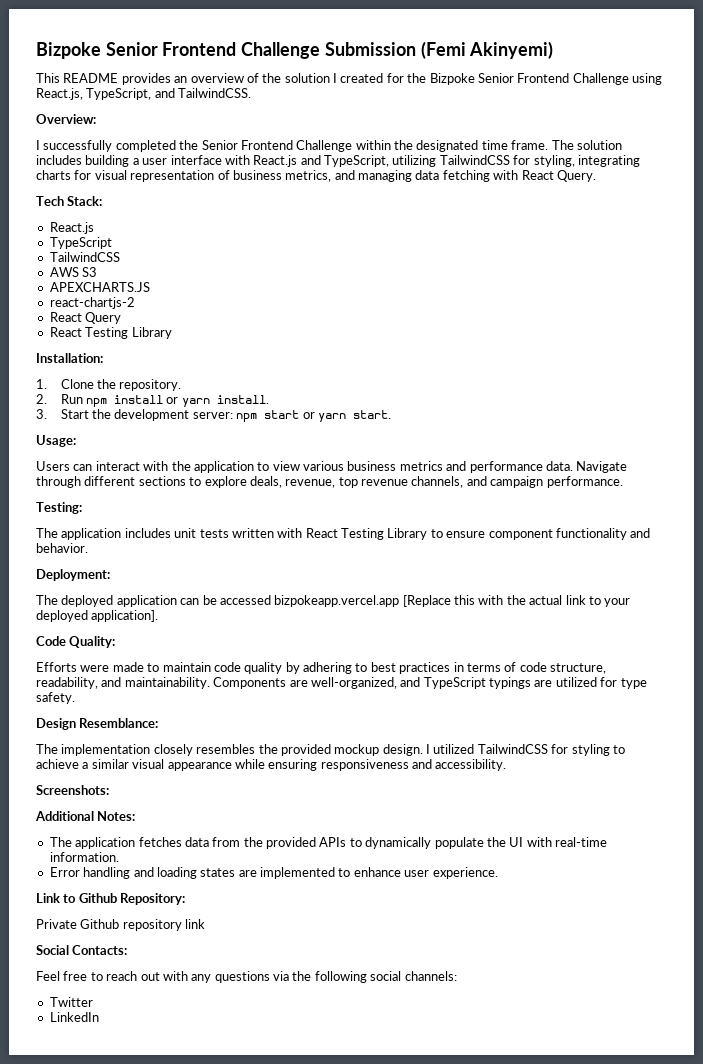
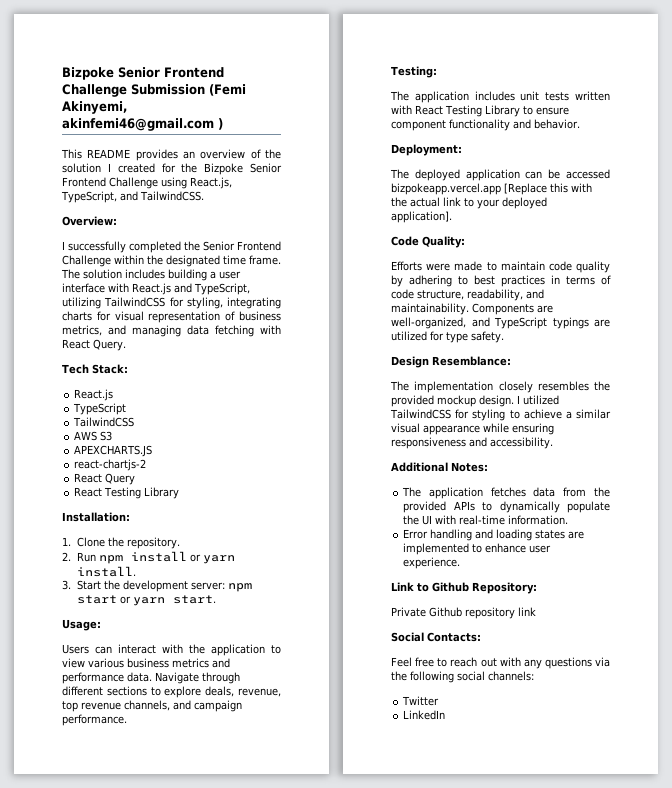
- Bizpoke Senior Frontend Challenge Submission (Femi Akinyemi)
+ Bizpoke Senior Frontend Challenge Submission (Femi Akinyemi, akinfemi46@gmail.com )
- Screenshots:

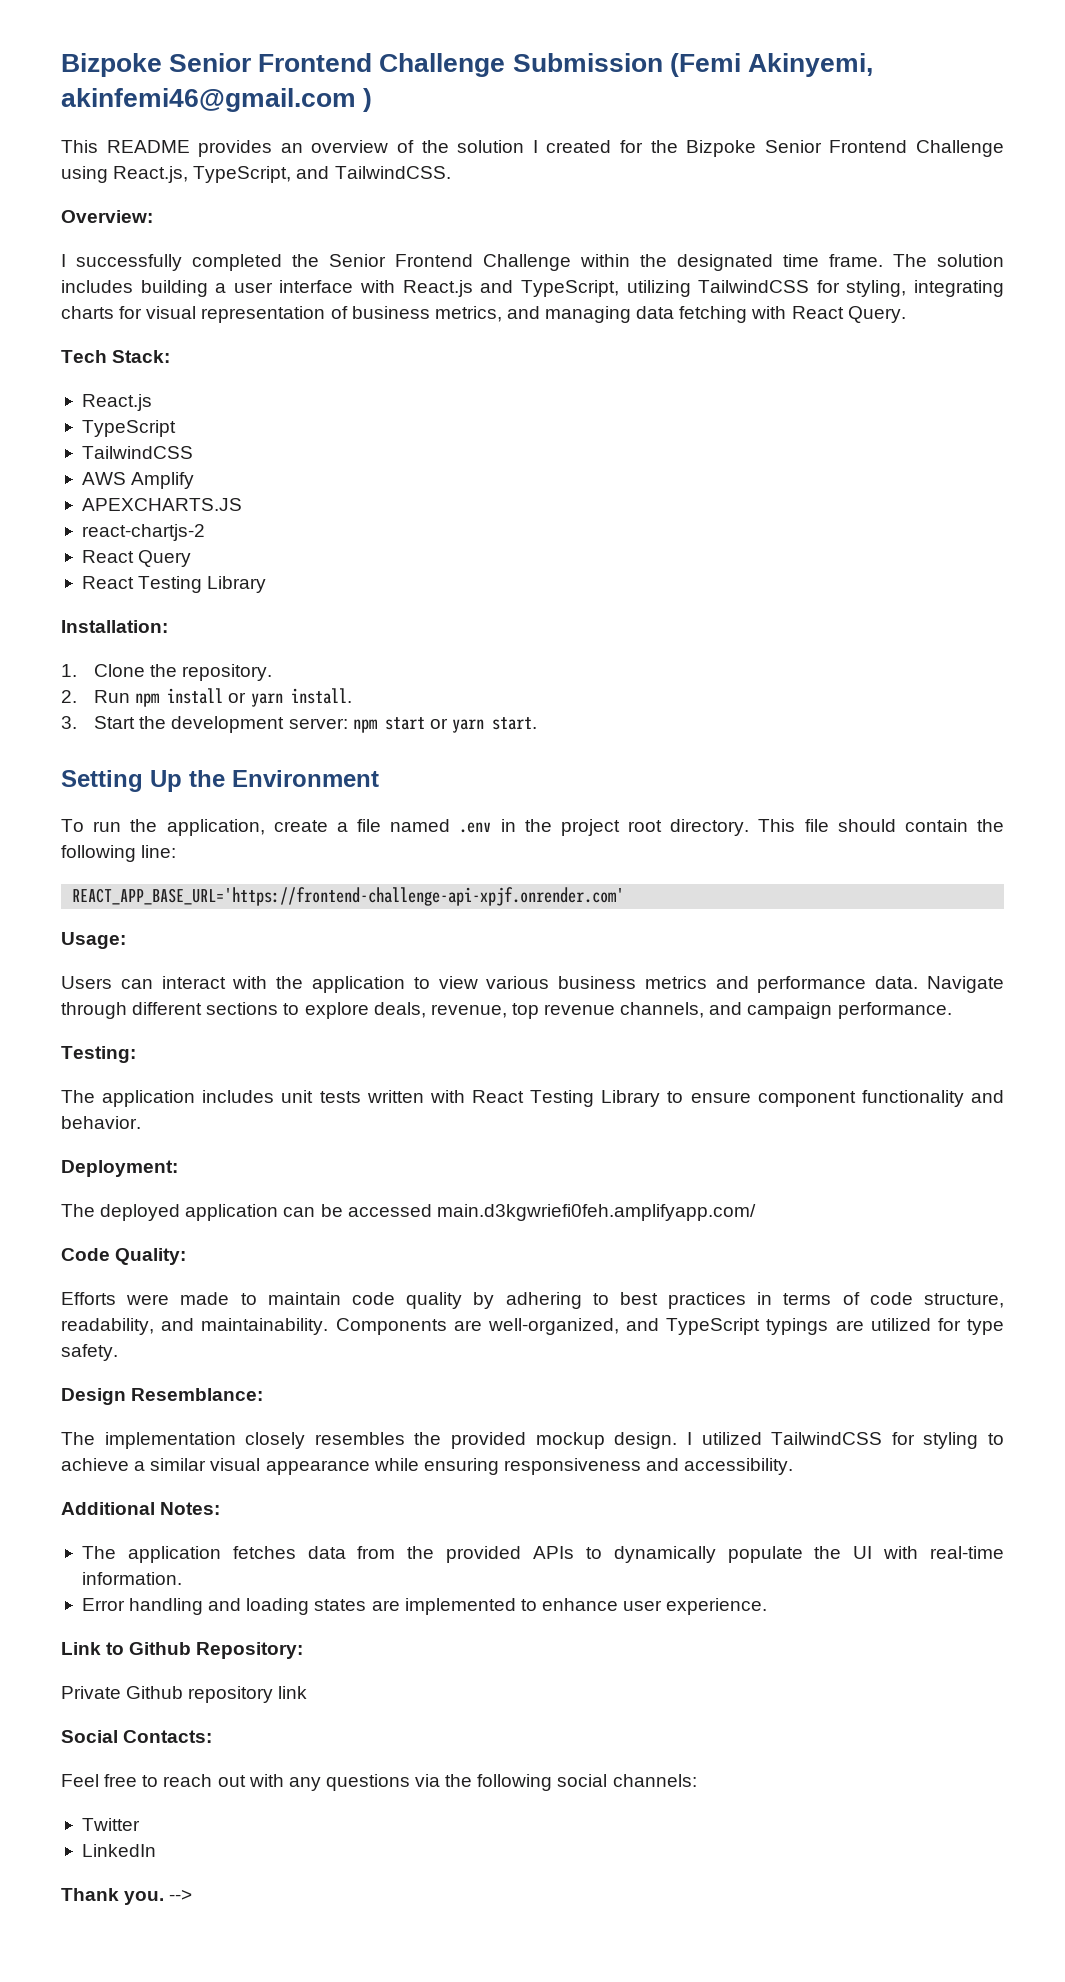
- AWS S3
+ AWS Amplify
+ Setting Up the Environment
+ To run the application, create a file named .env in the project root directory. This file should contain the following line:
+ REACT_APP_BASE_URL='https://frontend-challenge-api-xpjf.onrender.com'
- The deployed application can be accessed bizpokeapp.vercel.app [Replace this with the actual link to your deployed application].
+ The deployed application can be accessed main.d3kgwriefi0feh.amplifyapp.com/
+ Thank you. -->

